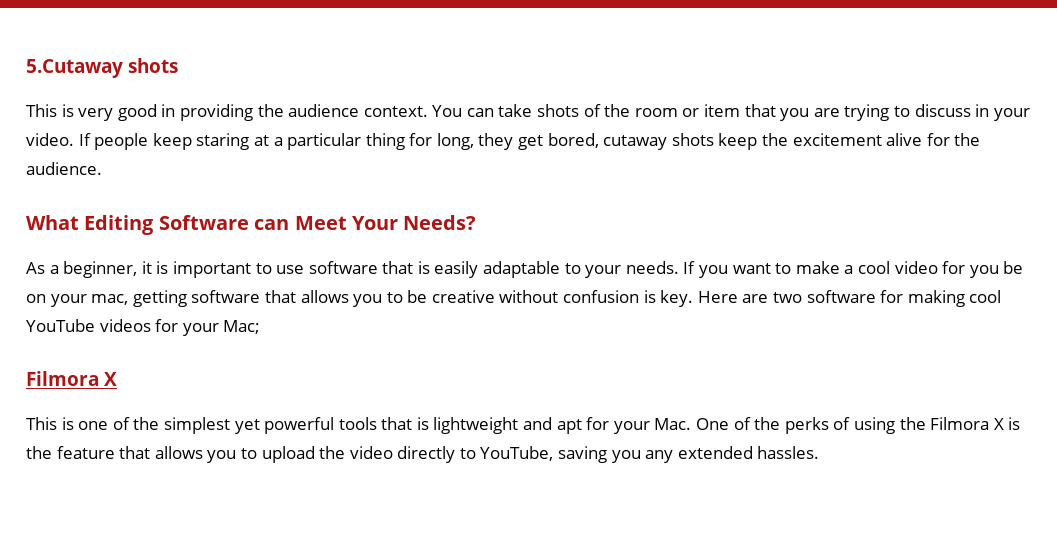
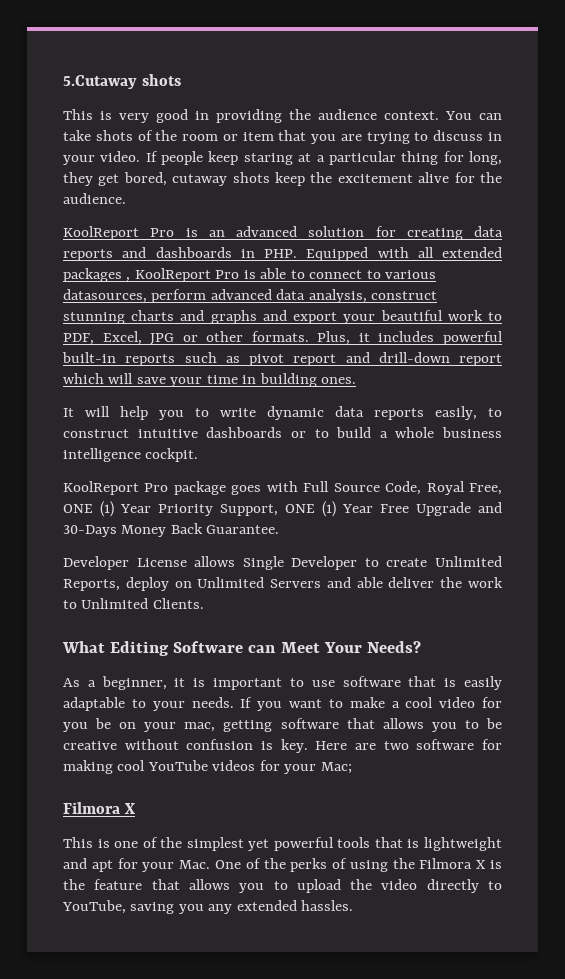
+ KoolReport Pro is an advanced solution for creating data reports and dashboards in PHP. Equipped with all extended packages , KoolReport Pro is able to connect to various datasources, perform advanced data analysis, construct stunning charts and graphs and export your beautiful work to PDF, Excel, JPG or other formats. Plus, it includes powerful built-in reports such as pivot report and drill-down report which will save your time in building ones.
+ It will help you to write dynamic data reports easily, to construct intuitive dashboards or to build a whole business intelligence cockpit.
+ KoolReport Pro package goes with Full Source Code, Royal Free, ONE (1) Year Priority Support, ONE (1) Year Free Upgrade and 30-Days Money Back Guarantee.
+ Developer License allows Single Developer to create Unlimited Reports, deploy on Unlimited Servers and able deliver the work to Unlimited Clients.

